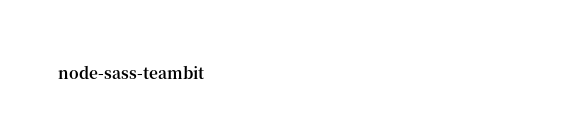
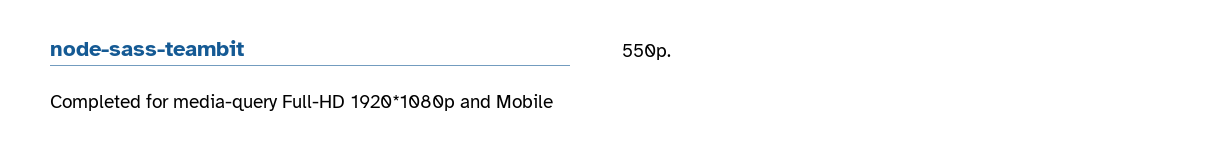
+ Completed for media-query Full-HD 1920*1080p and Mobile 550p.

